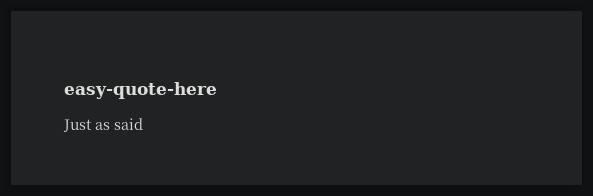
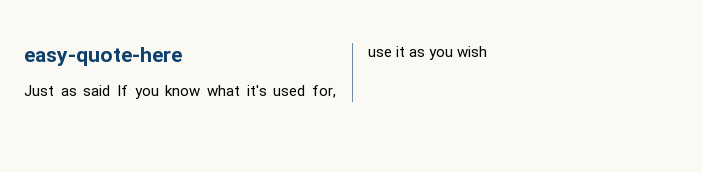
- Just as said
+ Just as said If you know what it's used for, use it as you wish

